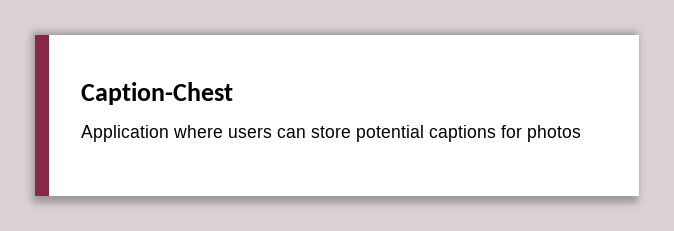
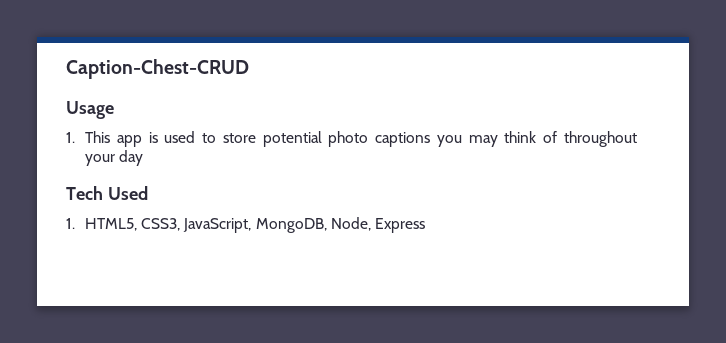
- Caption-Chest
- Application where users can store potential captions for photos
+ Caption-Chest-CRUD
+ Usage
+ 1. This app is used to store potential photo captions you may think of throughout your day
+ Tech Used
+ 1. HTML5, CSS3, JavaScript, MongoDB, Node, Express

